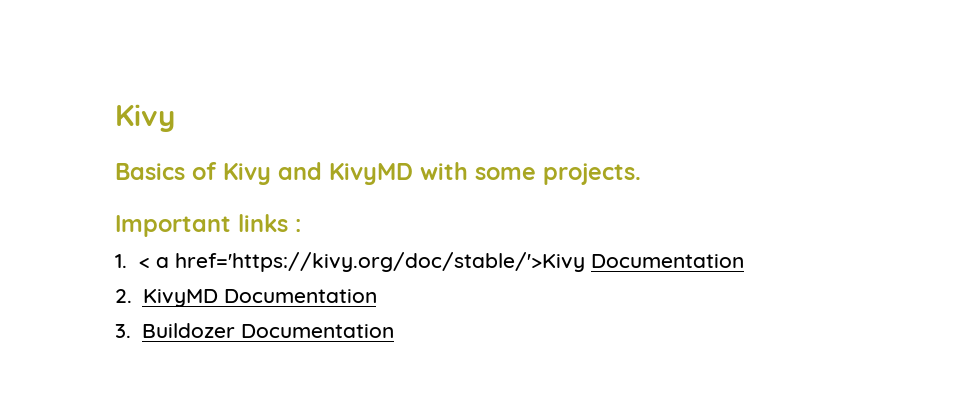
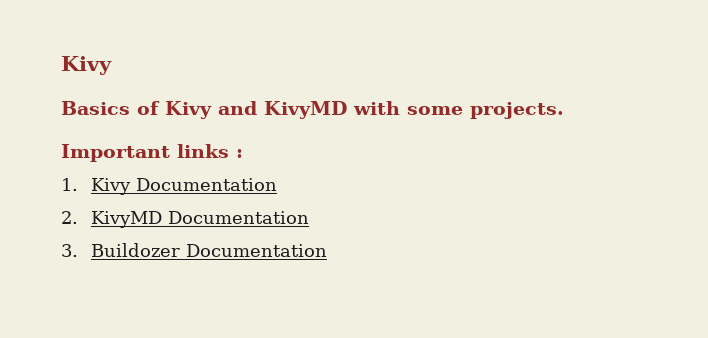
- 1. < a href='https://kivy.org/doc/stable/'>Kivy Documentation
+ 1. Kivy Documentation

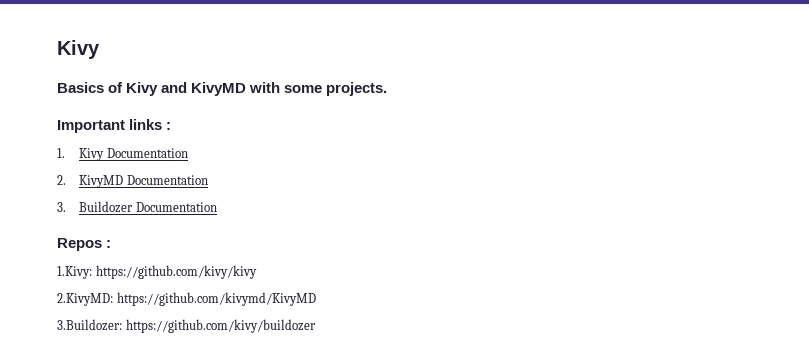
+ Repos :
+ 1.Kivy: https://github.com/kivy/kivy
+ 2.KivyMD: https://github.com/kivymd/KivyMD
+ 3.Buildozer: https://github.com/kivy/buildozer

